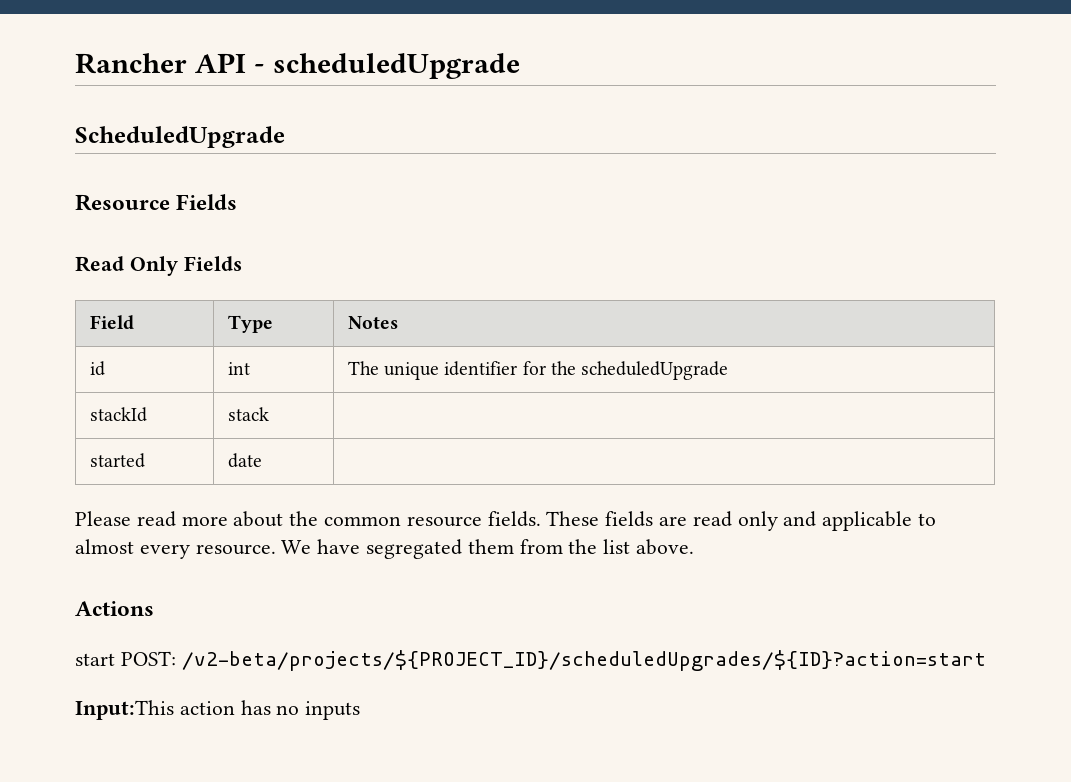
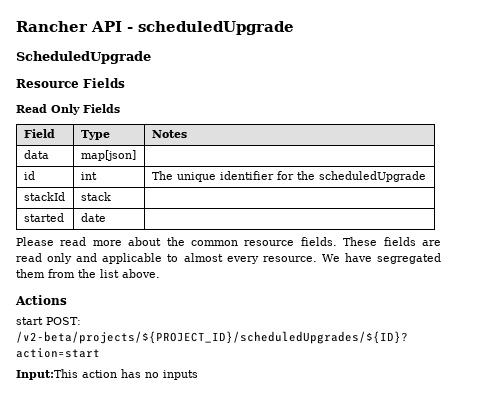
+ data | map[json] |

